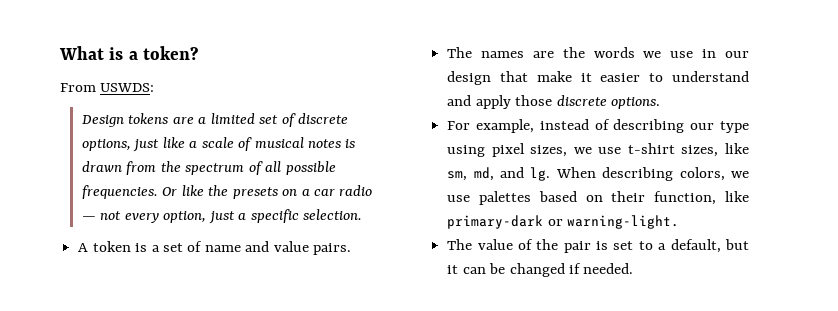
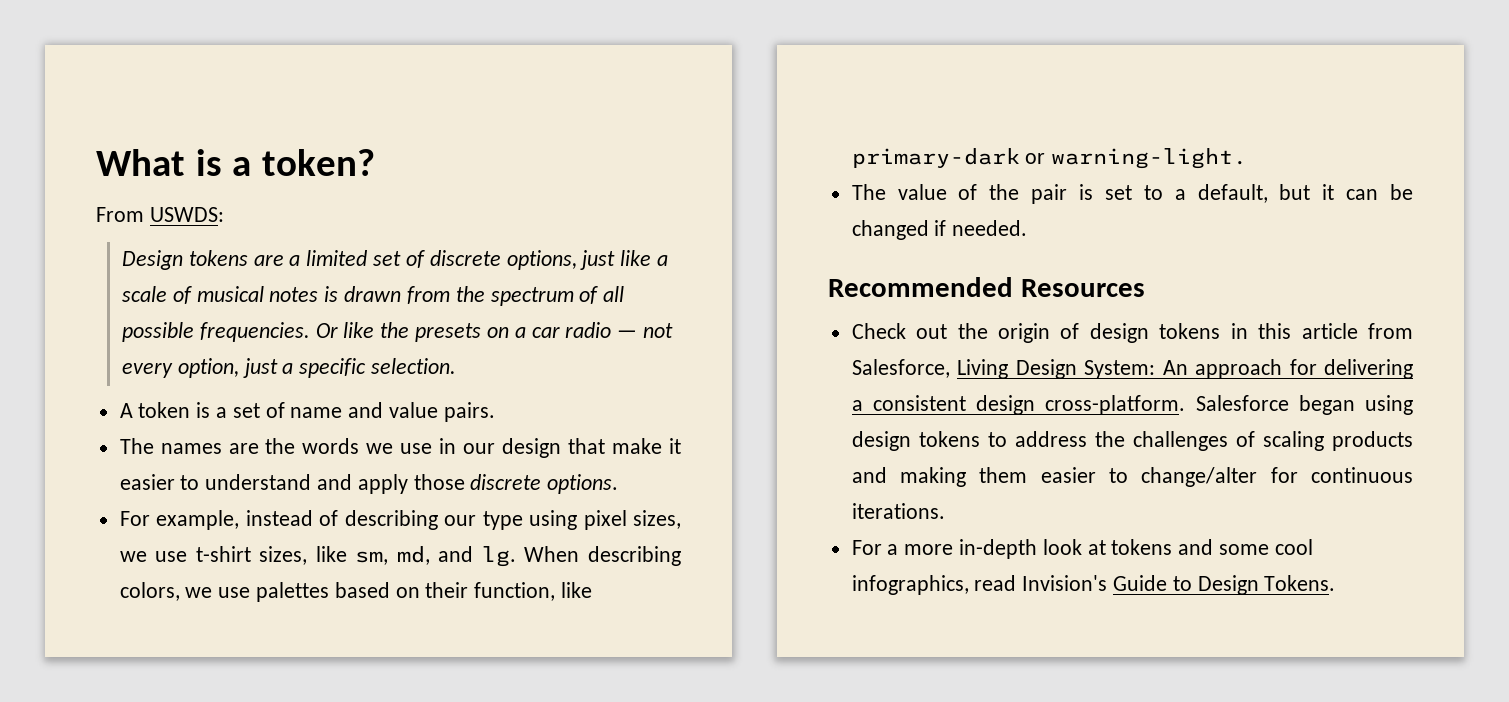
+ Recommended Resources
+ Check out the origin of design tokens in this article from Salesforce, Living Design System: An approach for delivering a consistent design cross-platform. Salesforce began using design tokens to address the challenges of scaling products and making them easier to change/alter for continuous iterations.
+ For a more in-depth look at tokens and some cool infographics, read Invision's Guide to Design Tokens.

